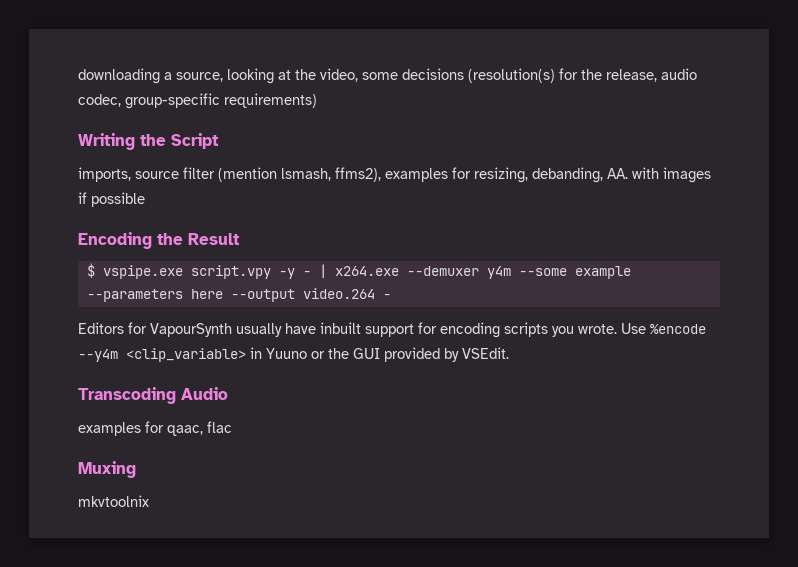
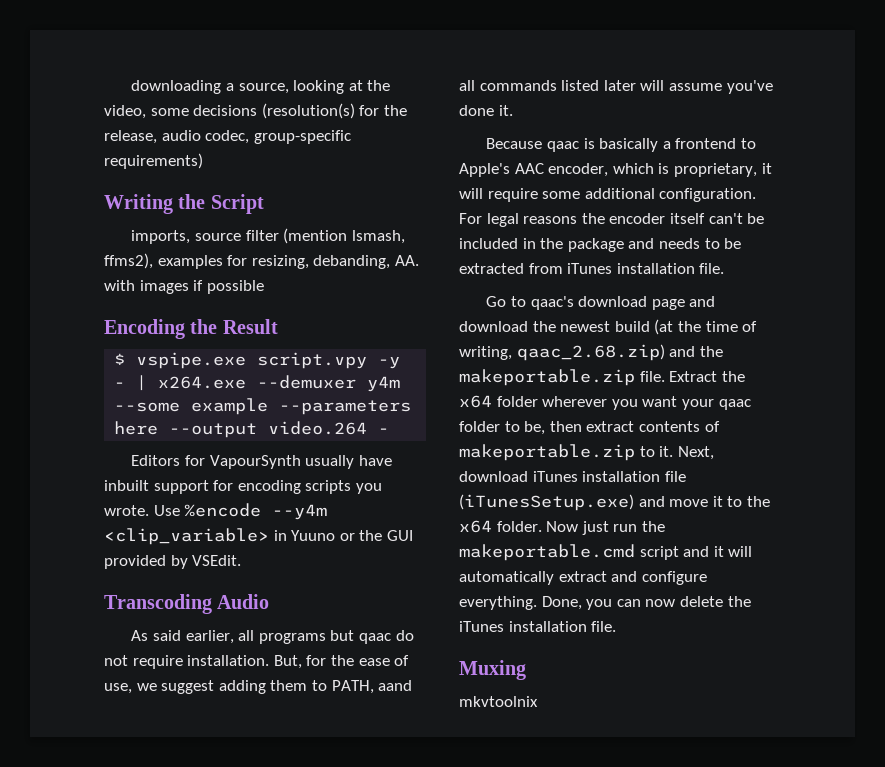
- examples for qaac, flac
+ As said earlier, all programs but qaac do not require installation. But, for the ease of use, we suggest adding them to PATH, aand all commands listed later will assume you've done it.
+ Because qaac is basically a frontend to Apple's AAC encoder, which is proprietary, it will require some additional configuration. For legal reasons the encoder itself can't be included in the package and needs to be extracted from iTunes installation file.
+ Go to qaac's download page and download the newest build (at the time of writing, qaac_2.68.zip) and the makeportable.zip file. Extract the x64 folder wherever you want your qaac folder to be, then extract contents of makeportable.zip to it. Next, download iTunes installation file (iTunesSetup.exe) and move it to the x64 folder. Now just run the makeportable.cmd script and it will automatically extract and configure everything. Done, you can now delete the iTunes installation file.

